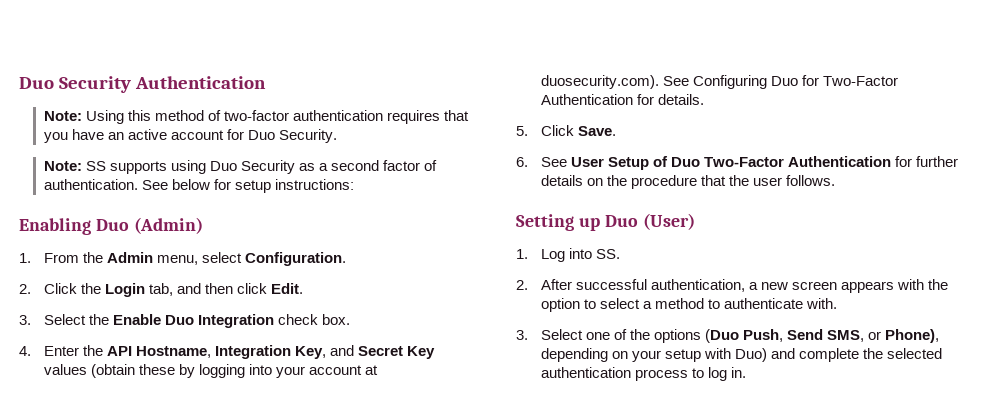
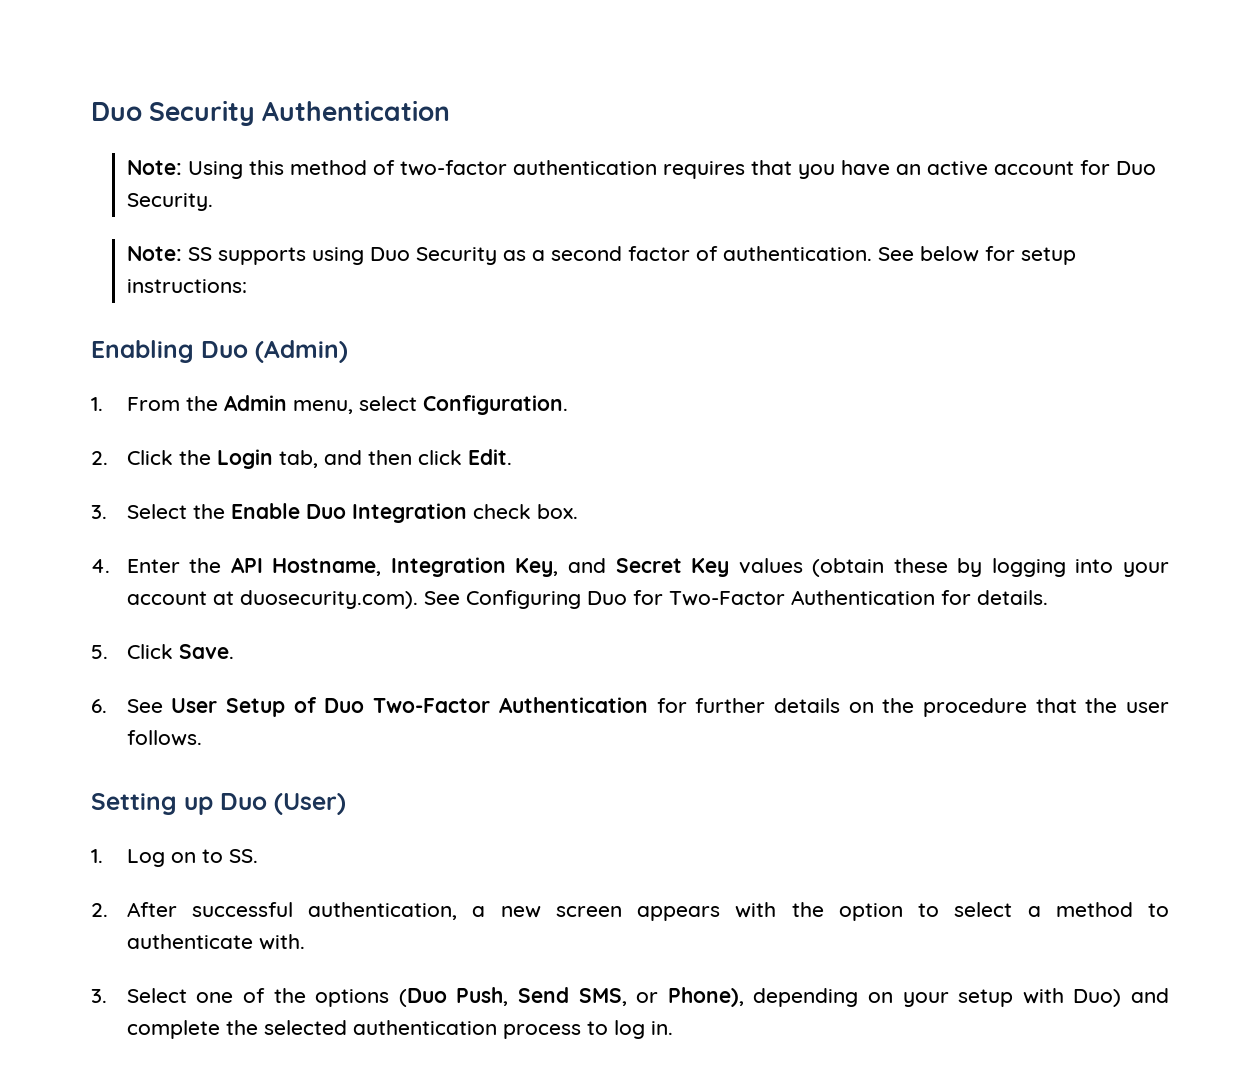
- 1. Log into SS.
+ 1. Log on to SS.

